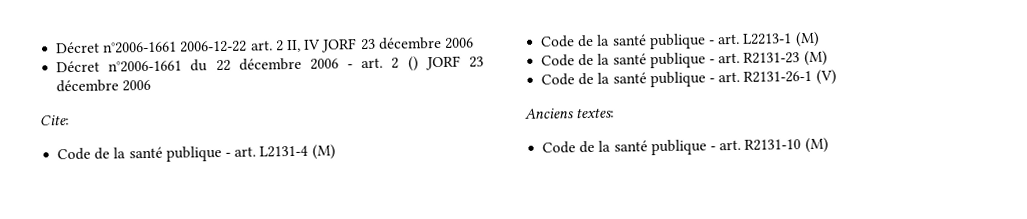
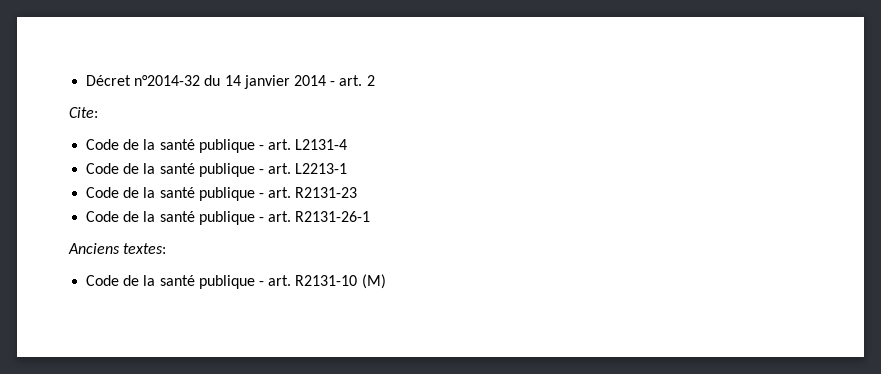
- Décret n°2006-1661 2006-12-22 art. 2 II, IV JORF 23 décembre 2006
- Décret n°2006-1661 du 22 décembre 2006 - art. 2 () JORF 23 décembre 2006
+ Décret n°2014-32 du 14 janvier 2014 - art. 2
- Code de la santé publique - art. L2131-4 (M)
+ Code de la santé publique - art. L2131-4
- Code de la santé publique - art. L2213-1 (M)
+ Code de la santé publique - art. L2213-1
- Code de la santé publique - art. R2131-23 (M)
+ Code de la santé publique - art. R2131-23
- Code de la santé publique - art. R2131-26-1 (V)
+ Code de la santé publique - art. R2131-26-1

